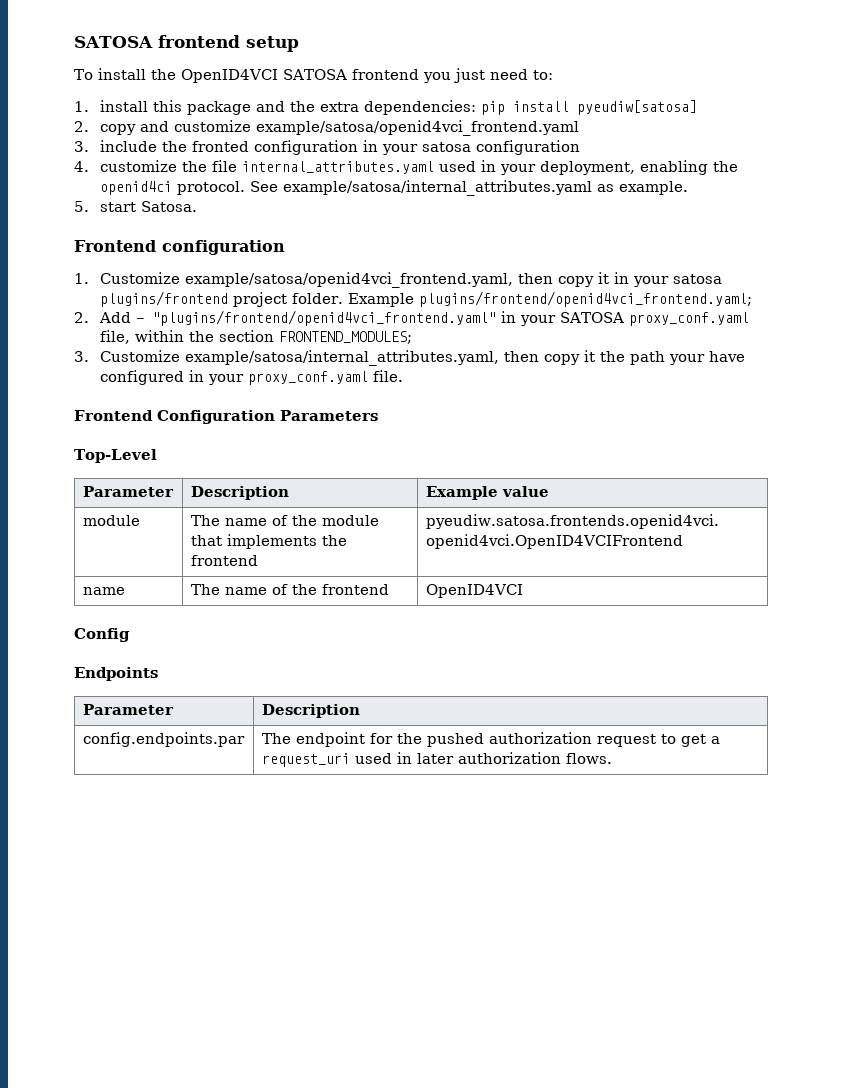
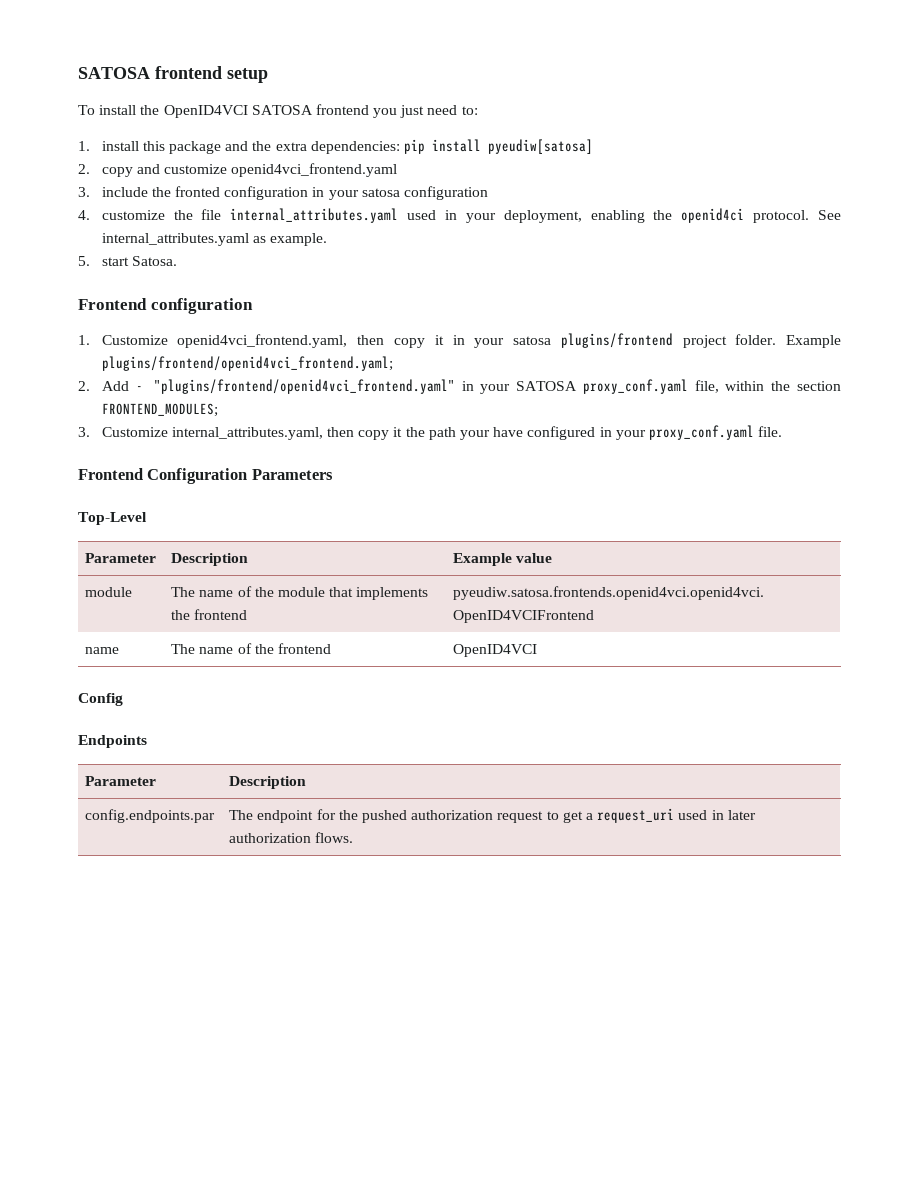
- 2. copy and customize example/satosa/openid4vci_frontend.yaml
+ 2. copy and customize openid4vci_frontend.yaml
- See example/satosa/internal_attributes.yaml as example.
+ See internal_attributes.yaml as example.
- 1. Customize example/satosa/openid4vci_frontend.yaml, then copy it in your satosa plugins/frontend project folder.
+ 1. Customize openid4vci_frontend.yaml, then copy it in your satosa plugins/frontend project folder.
- 3. Customize example/satosa/internal_attributes.yaml, then copy it the path your have configured in your proxy_conf.yaml file.
+ 3. Customize internal_attributes.yaml, then copy it the path your have configured in your proxy_conf.yaml file.

